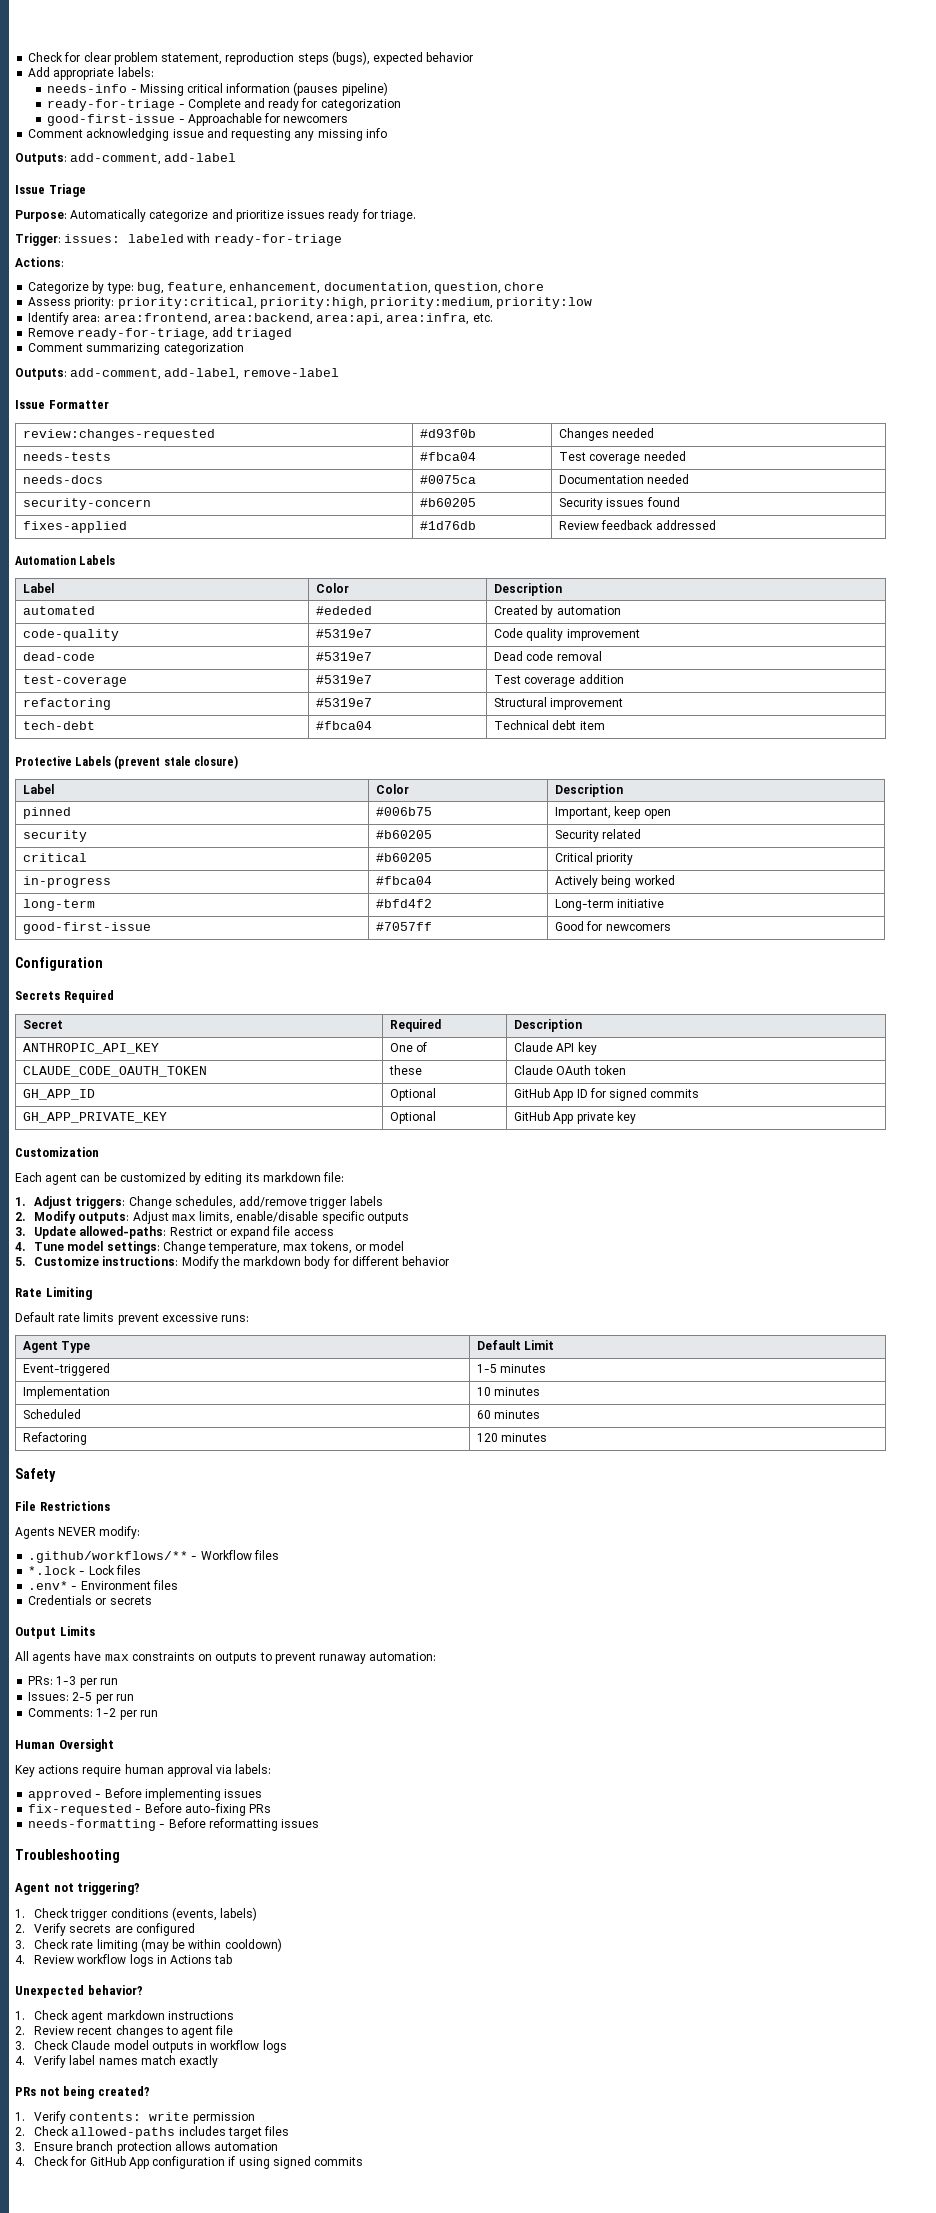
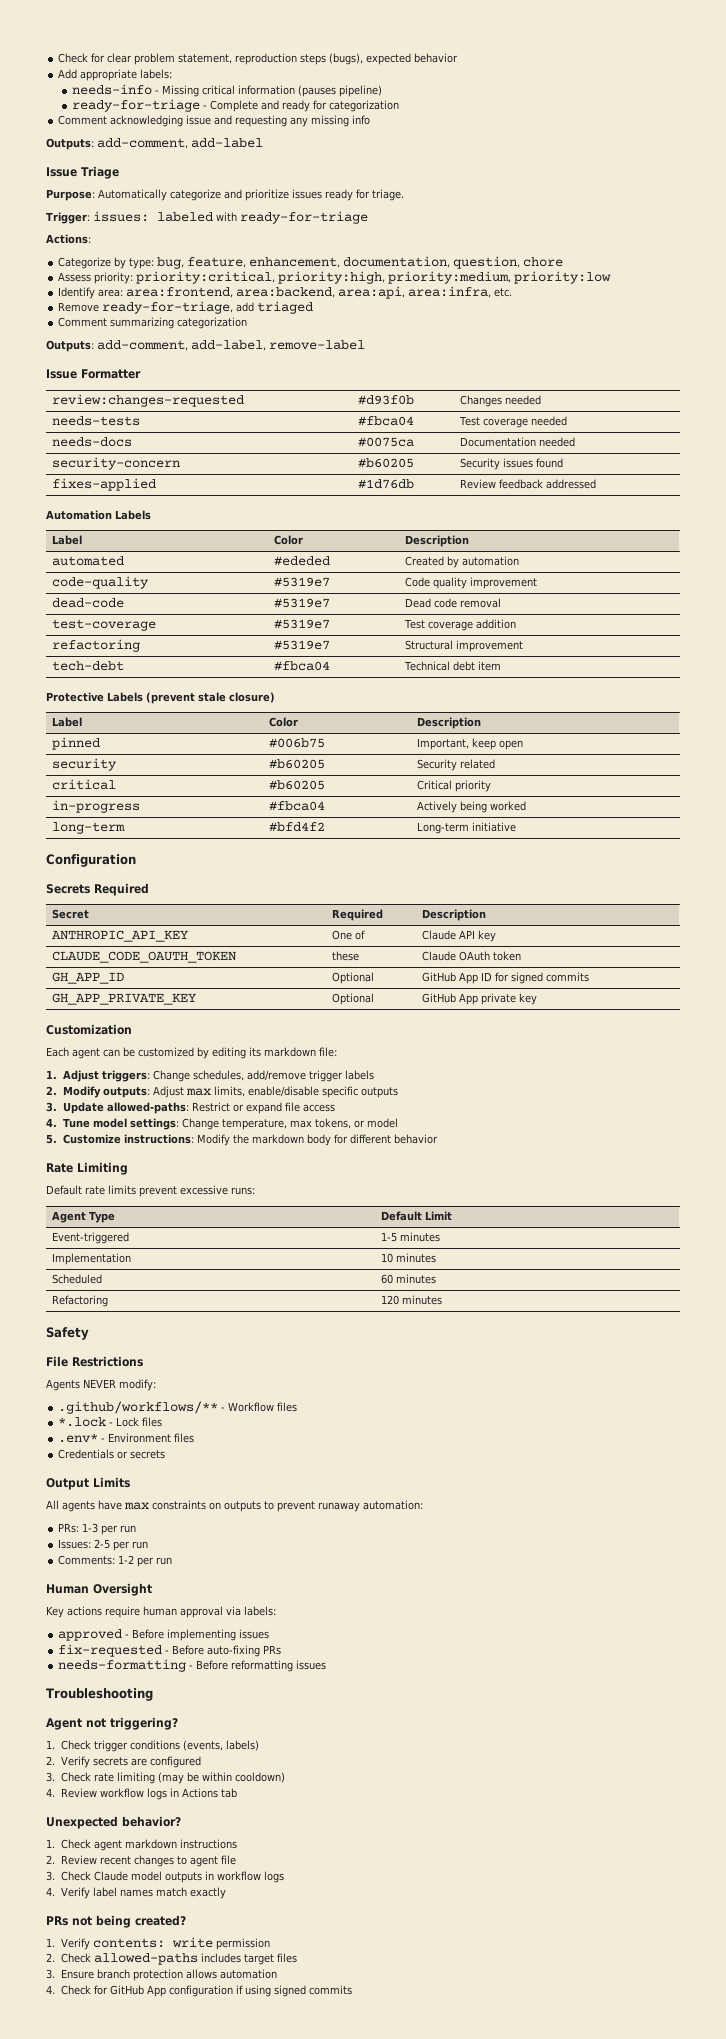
- good-first-issue - Approachable for newcomers
- good-first-issue | #7057ff | Good for newcomers

